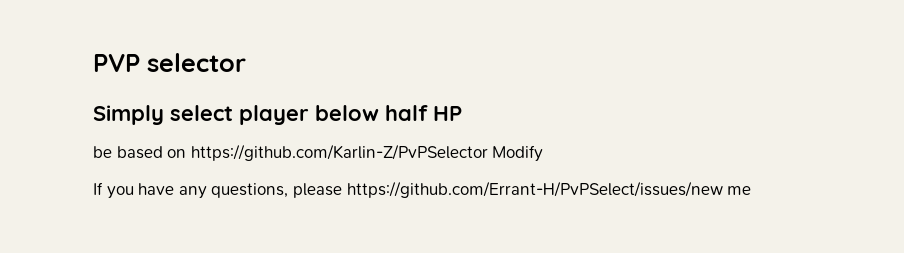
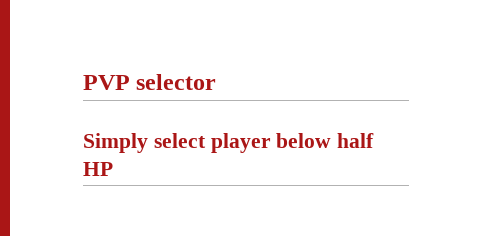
- be based on https://github.com/Karlin-Z/PvPSelector Modify
- If you have any questions, please https://github.com/Errant-H/PvPSelect/issues/new me

